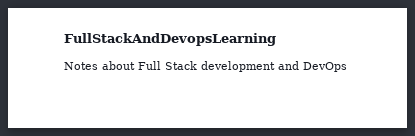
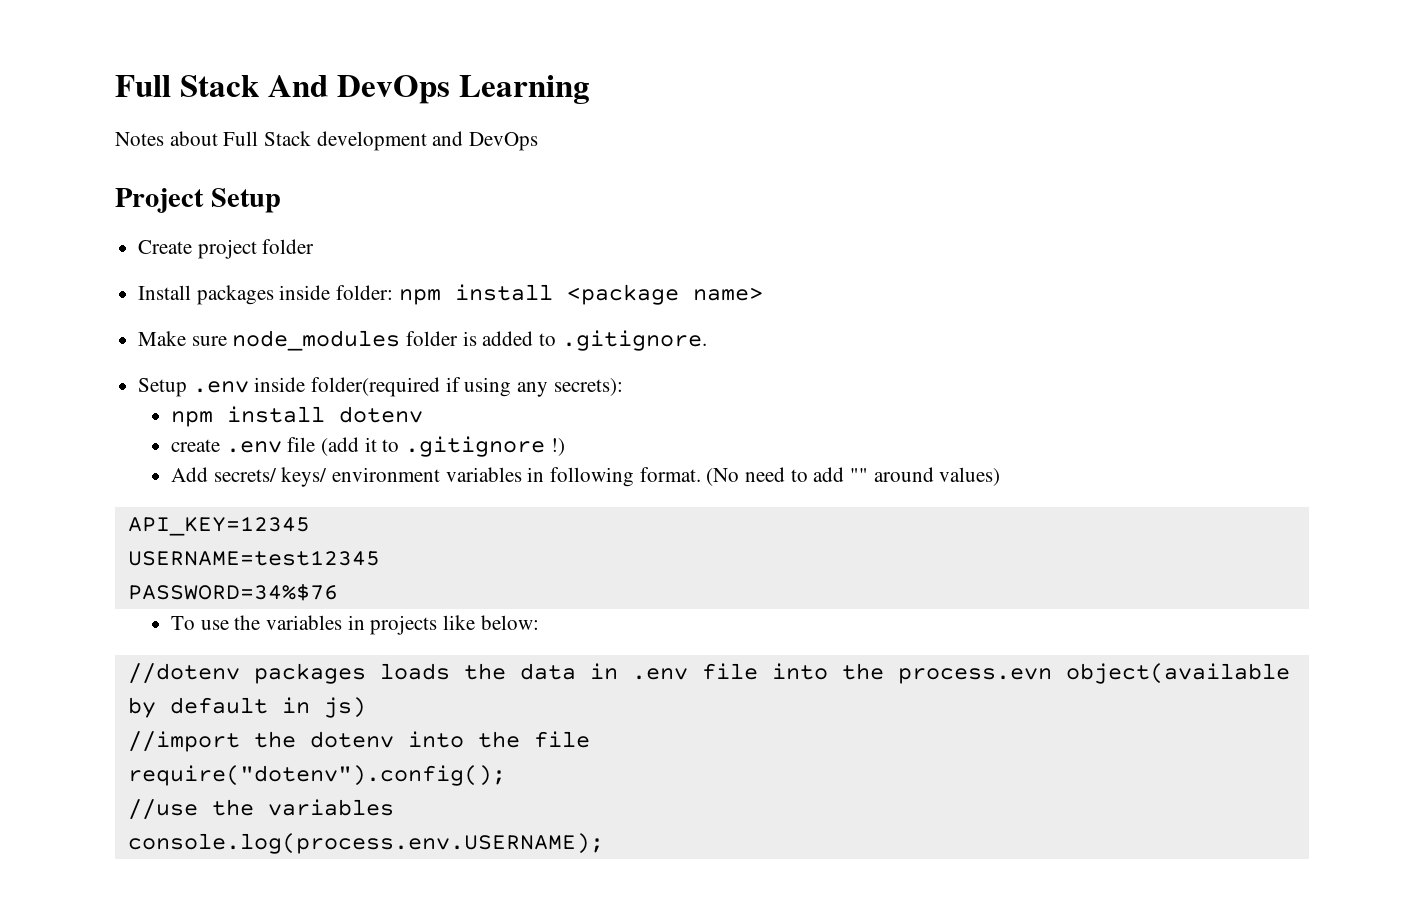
- FullStackAndDevopsLearning
+ Full Stack And DevOps Learning
+ Project Setup
+ Create project folder
+ Install packages inside folder: npm install <package name>
+ Make sure node_modules folder is added to .gitignore.
+ Setup .env inside folder(required if using any secrets):
+ npm install dotenv
+ create .env file (add it to .gitignore !)
+ Add secrets/ keys/ environment variables in following format. (No need to add "" around values)
+ API_KEY=12345
+ USERNAME=test12345
+ PASSWORD=34%$76
+ To use the variables in projects like below:
+ //dotenv packages loads the data in .env file into the process.evn object(available by default in js)
+ //import the dotenv into the file
+ require("dotenv").config();
+ //use the variables
+ console.log(process.env.USERNAME);

